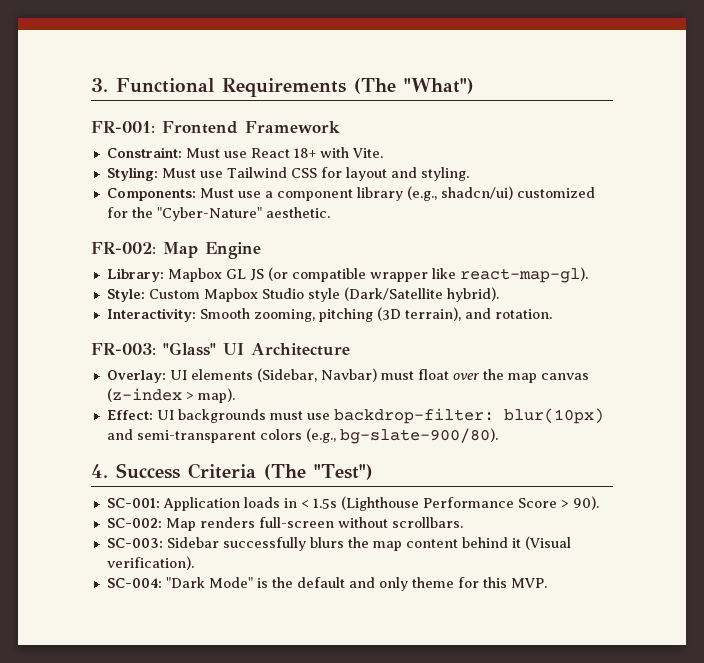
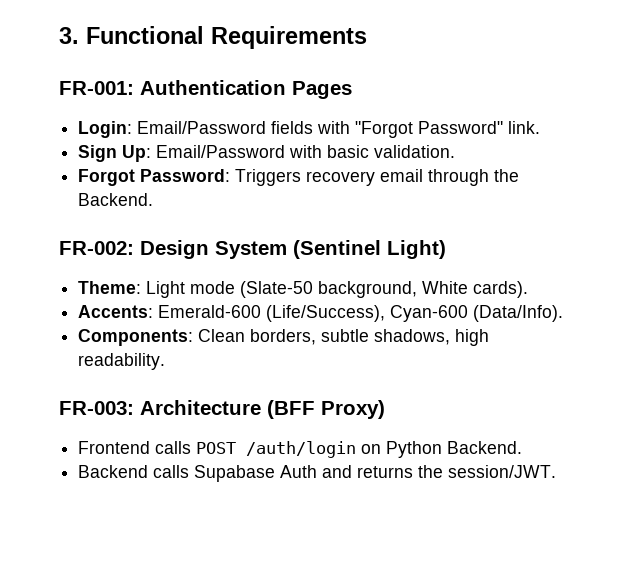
- 3. Functional Requirements (The "What")
+ 3. Functional Requirements
- FR-001: Frontend Framework
- Constraint: Must use React 18+ with Vite.
- Styling: Must use Tailwind CSS for layout and styling.
- Components: Must use a component library (e.g., shadcn/ui) customized for the "Cyber-Nature" aesthetic.
- FR-002: Map Engine
- Library: Mapbox GL JS (or compatible wrapper like react-map-gl).
- Style: Custom Mapbox Studio style (Dark/Satellite hybrid).
- Interactivity: Smooth zooming, pitching (3D terrain), and rotation.
+ FR-001: Authentication Pages
+ Login: Email/Password fields with "Forgot Password" link.
+ Sign Up: Email/Password with basic validation.
+ Forgot Password: Triggers recovery email through the Backend.
+ FR-002: Design System (Sentinel Light)
+ Theme: Light mode (Slate-50 background, White cards).
+ Accents: Emerald-600 (Life/Success), Cyan-600 (Data/Info).
+ Components: Clean borders, subtle shadows, high readability.
- FR-003: "Glass" UI Architecture
- Overlay: UI elements (Sidebar, Navbar) must float over the map canvas (z-index > map).
- Effect: UI backgrounds must use backdrop-filter: blur(10px) and semi-transparent colors (e.g., bg-slate-900/80).
- 4. Success Criteria (The "Test")
- SC-001: Application loads in < 1.5s (Lighthouse Performance Score > 90).
- SC-002: Map renders full-screen without scrollbars.
- SC-003: Sidebar successfully blurs the map content behind it (Visual verification).
- SC-004: "Dark Mode" is the default and only theme for this MVP.
+ FR-003: Architecture (BFF Proxy)
+ Frontend calls POST /auth/login on Python Backend.
+ Backend calls Supabase Auth and returns the session/JWT.

